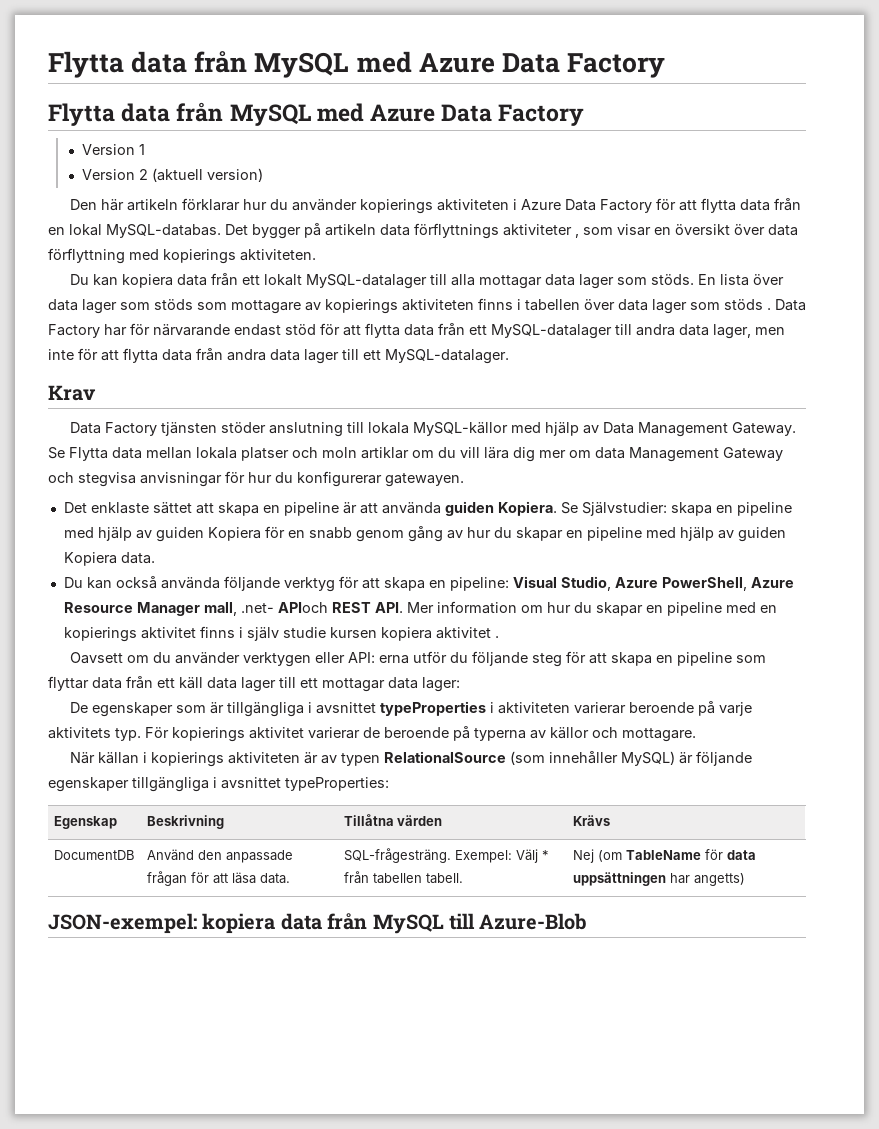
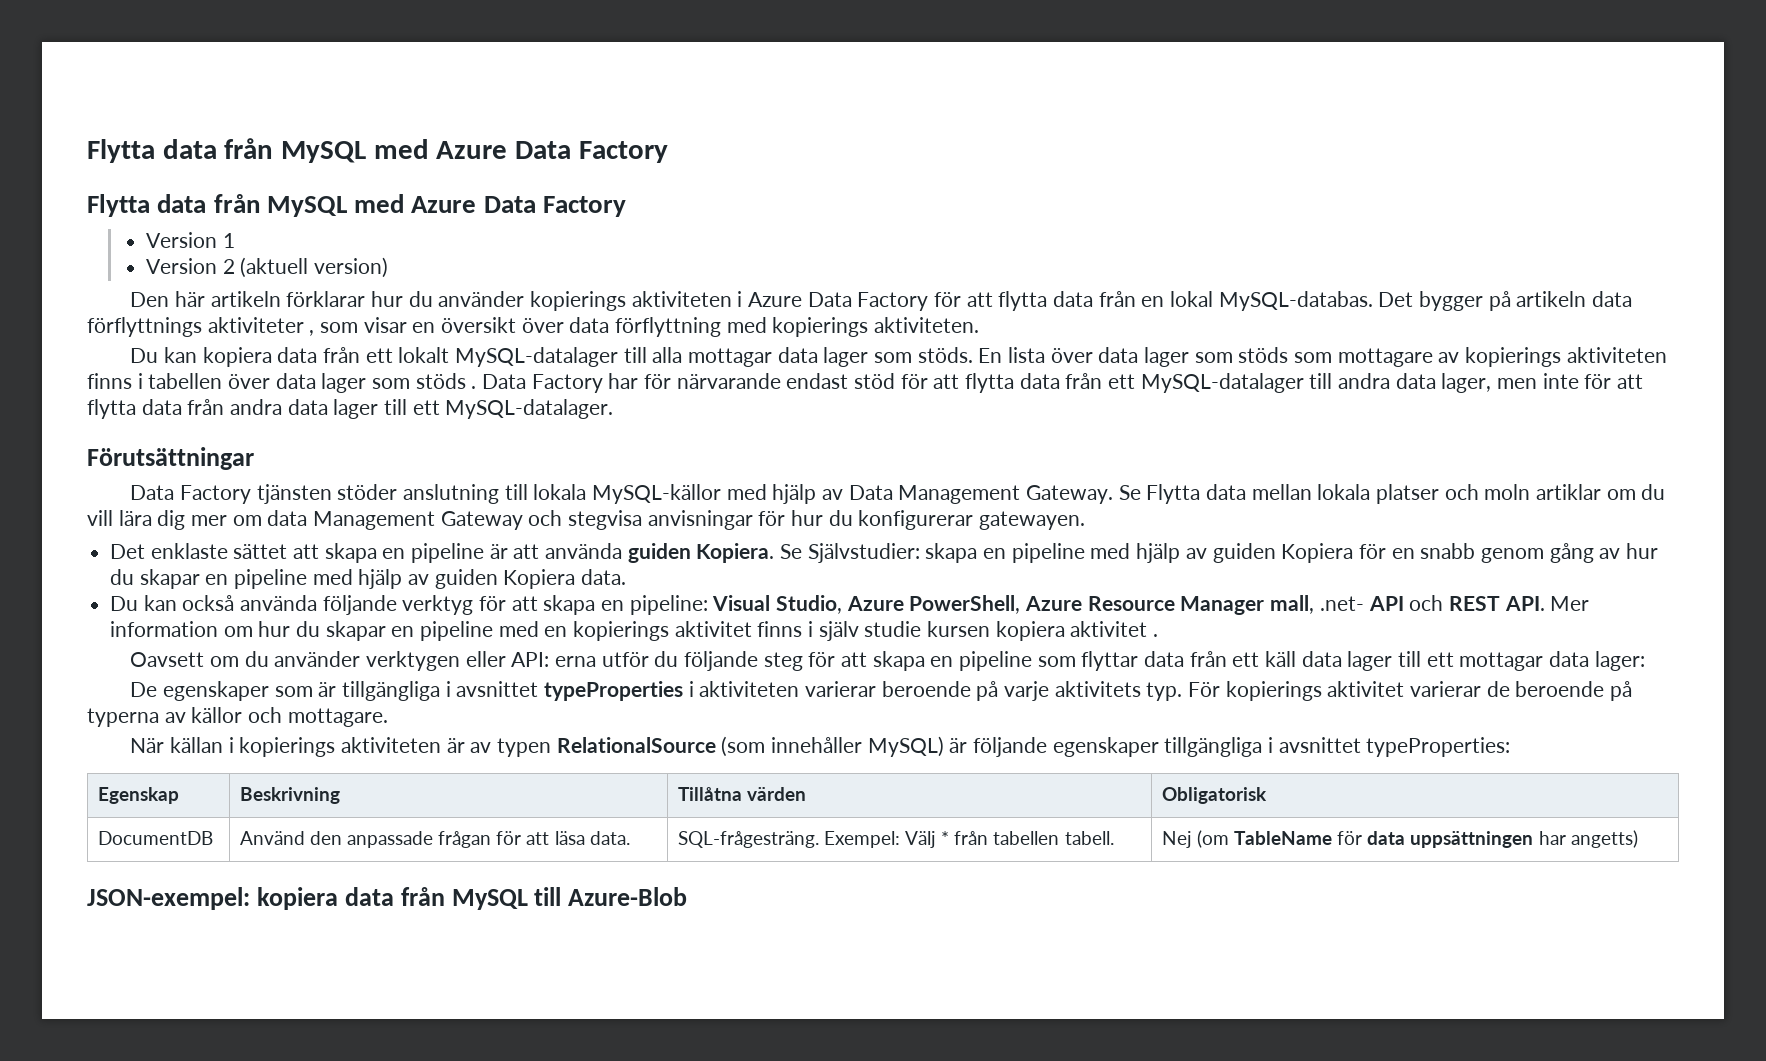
- Krav
+ Förutsättningar
- Du kan också använda följande verktyg för att skapa en pipeline: Visual Studio, Azure PowerShell, Azure Resource Manager mall, .net- APIoch REST API. Mer information om hur du skapar en pipeline med en kopierings aktivitet finns i själv studie kursen kopiera aktivitet .
+ Du kan också använda följande verktyg för att skapa en pipeline: Visual Studio, Azure PowerShell, Azure Resource Manager mall, .net- API och REST API. Mer information om hur du skapar en pipeline med en kopierings aktivitet finns i själv studie kursen kopiera aktivitet .
- Egenskap | Beskrivning | Tillåtna värden | Krävs
+ Egenskap | Beskrivning | Tillåtna värden | Obligatorisk

